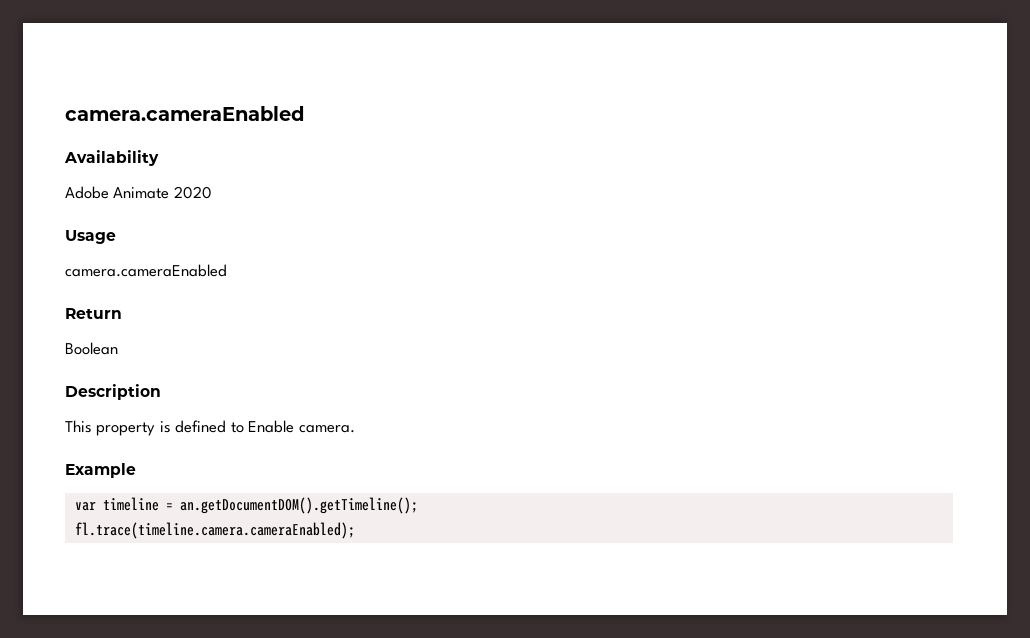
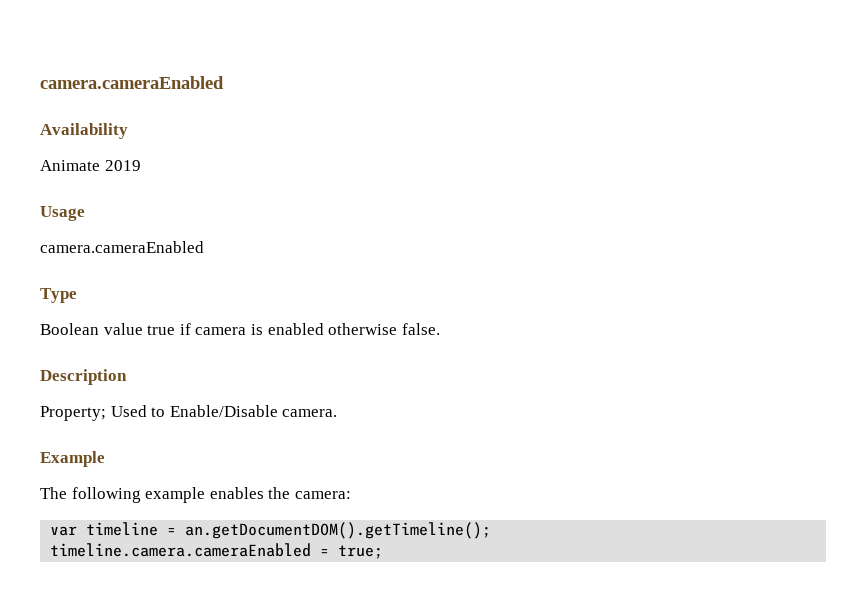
- Adobe Animate 2020
+ Animate 2019
- Return
+ Type
- Boolean
+ Boolean value true if camera is enabled otherwise false.
  Description
- This property is defined to Enable camera.
+ Property; Used to Enable/Disable camera.
  Example
+ The following example enables the camera:
- fl.trace(timeline.camera.cameraEnabled);
+ timeline.camera.cameraEnabled = true;

